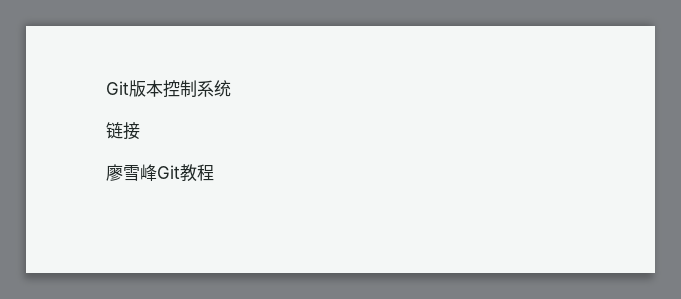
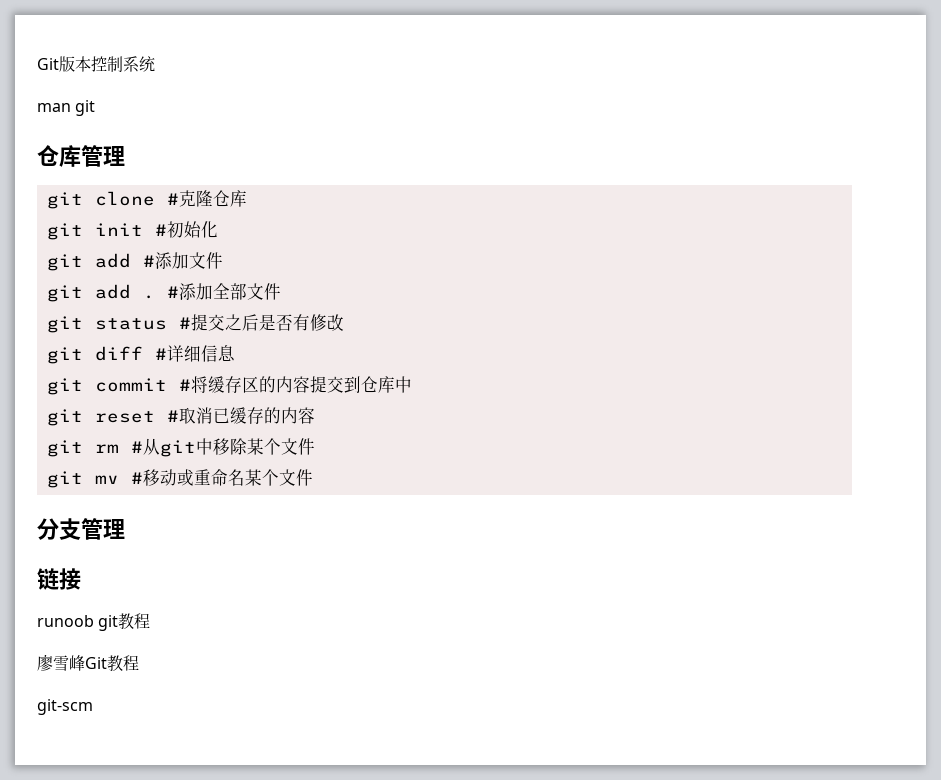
+ man git
+ 仓库管理
+ git clone #克隆仓库
+ git init #初始化
+ git add #添加文件
+ git add . #添加全部文件
+ git status #提交之后是否有修改
+ git diff #详细信息
+ git commit #将缓存区的内容提交到仓库中
+ git reset #取消已缓存的内容
+ git rm #从git中移除某个文件
+ git mv #移动或重命名某个文件
+ 分支管理
  链接
+ runoob git教程
+ git-scm

